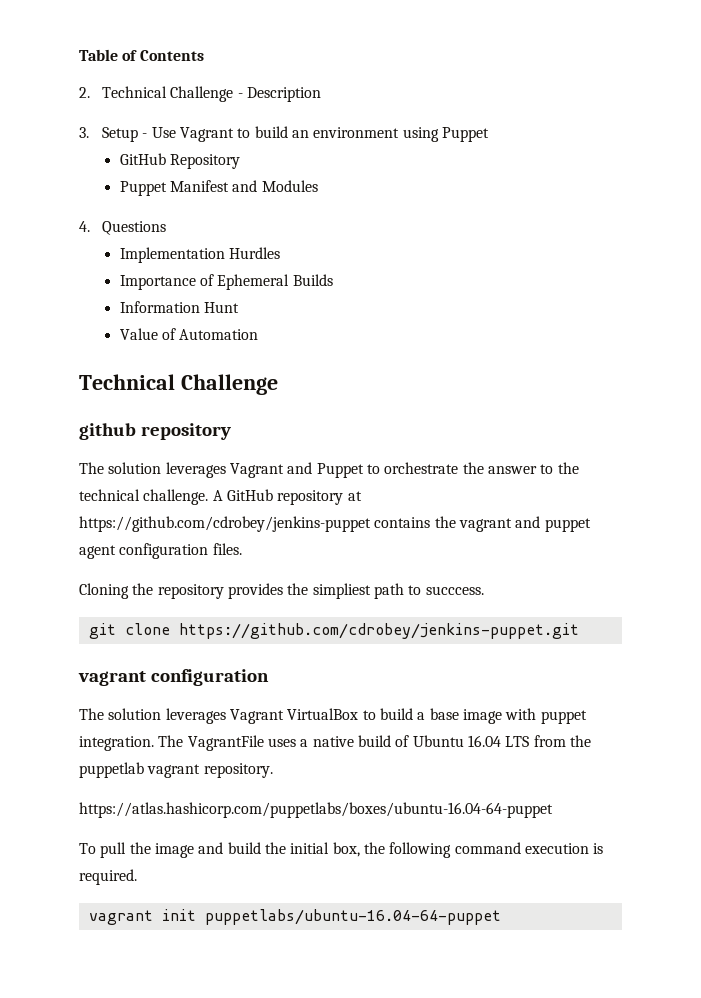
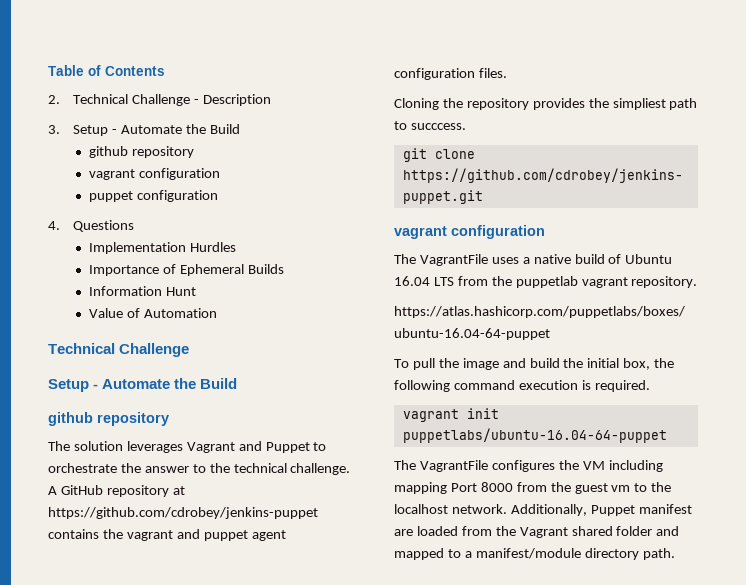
- 3. Setup - Use Vagrant to build an environment using Puppet
- GitHub Repository
- Puppet Manifest and Modules
+ 3. Setup - Automate the Build
+ github repository
+ vagrant configuration
+ puppet configuration
  Value of Automation
  Technical Challenge
+ Setup - Automate the Build
- The solution leverages Vagrant VirtualBox to build a base image with puppet integration. The VagrantFile uses a native build of Ubuntu 16.04 LTS from the puppetlab vagrant repository.
+ The VagrantFile uses a native build of Ubuntu 16.04 LTS from the puppetlab vagrant repository.
+ The VagrantFile configures the VM including mapping Port 8000 from the guest vm to the localhost network. Additionally, Puppet manifest are loaded from the Vagrant shared folder and mapped to a manifest/module directory path.

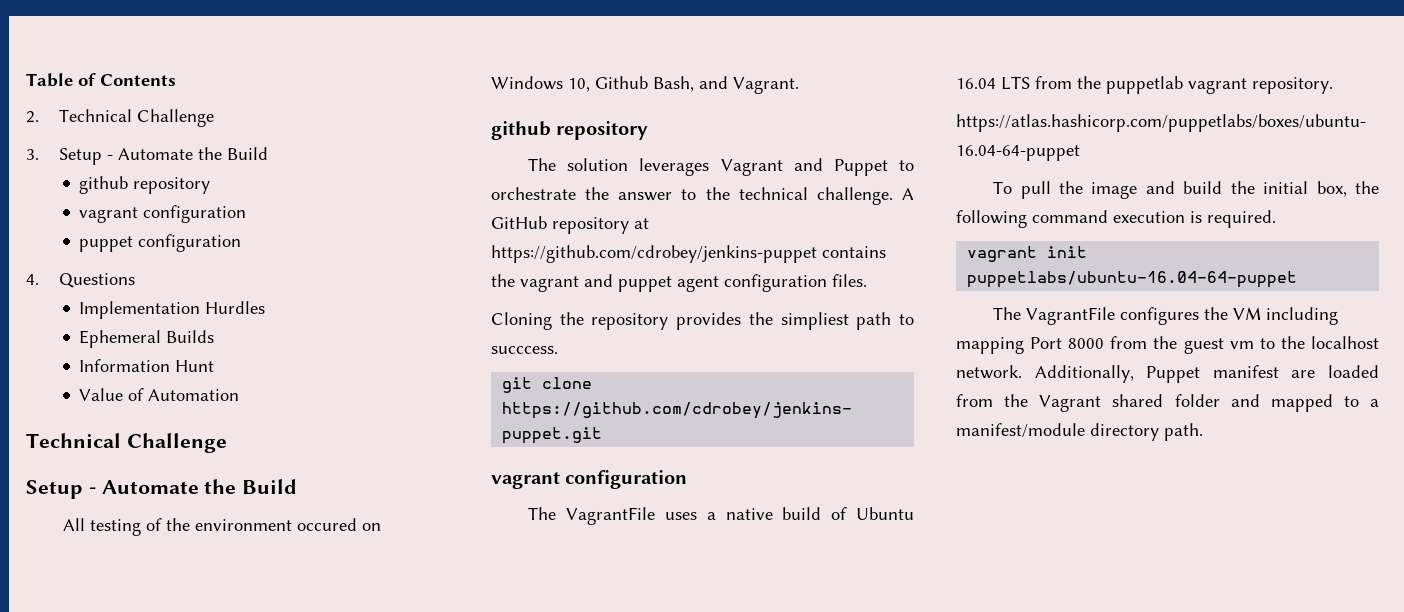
- 2. Technical Challenge - Description
+ 2. Technical Challenge
- Importance of Ephemeral Builds
+ Ephemeral Builds
+ All testing of the environment occured on Windows 10, Github Bash, and Vagrant.

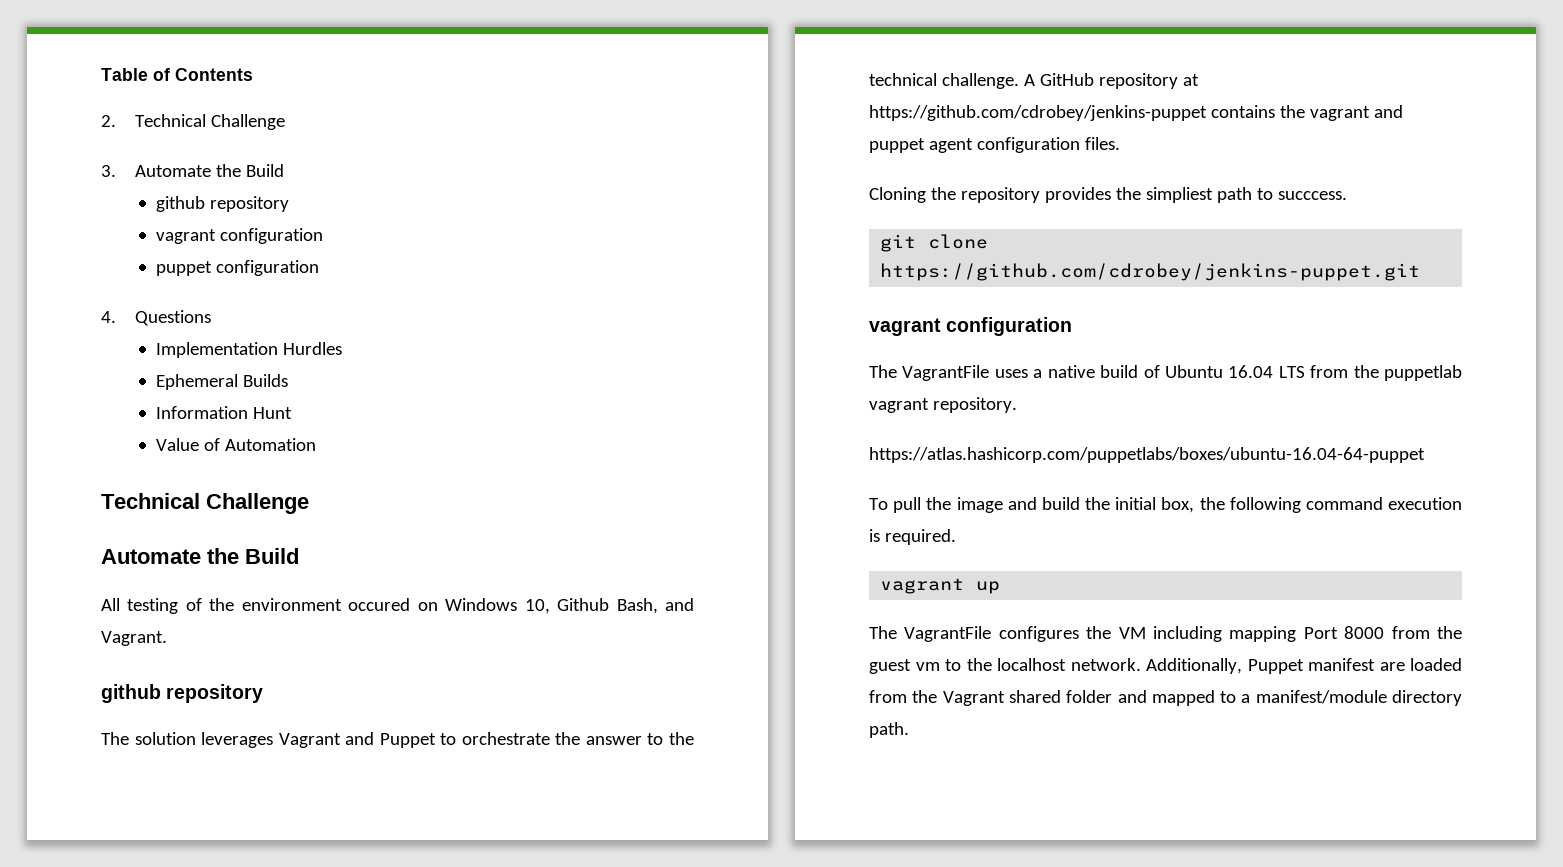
- 3. Setup - Automate the Build
+ 3. Automate the Build
  Value of Automation
  Technical Challenge
- Setup - Automate the Build
+ Automate the Build
- vagrant init puppetlabs/ubuntu-16.04-64-puppet
+ vagrant up

